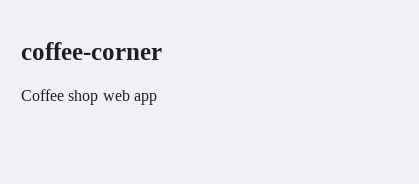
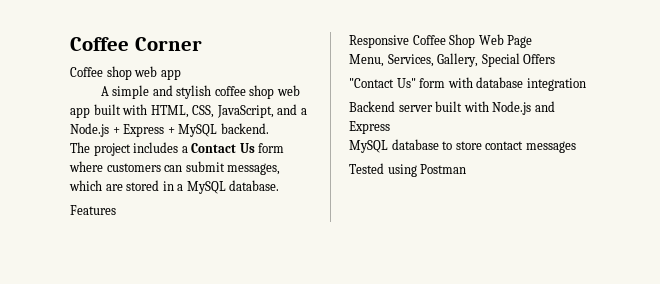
- coffee-corner
+ Coffee Corner
+ A simple and stylish coffee shop web app built with HTML, CSS, JavaScript, and a Node.js + Express + MySQL backend.
+ The project includes a Contact Us form where customers can submit messages, which are stored in a MySQL database.
+ Features
+ Responsive Coffee Shop Web Page
+ Menu, Services, Gallery, Special Offers
+ "Contact Us" form with database integration
+ Backend server built with Node.js and Express
+ MySQL database to store contact messages
+ Tested using Postman

